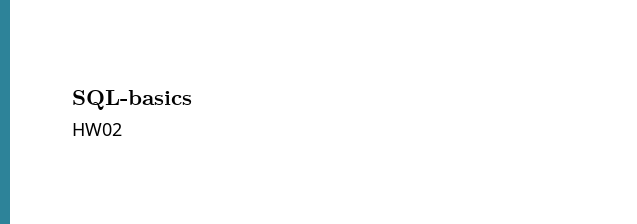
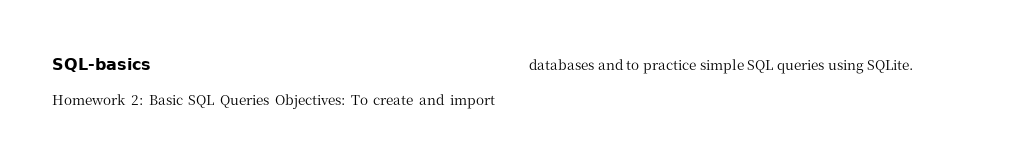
- HW02
+ Homework 2: Basic SQL Queries Objectives: To create and import databases and to practice simple SQL queries using SQLite.

